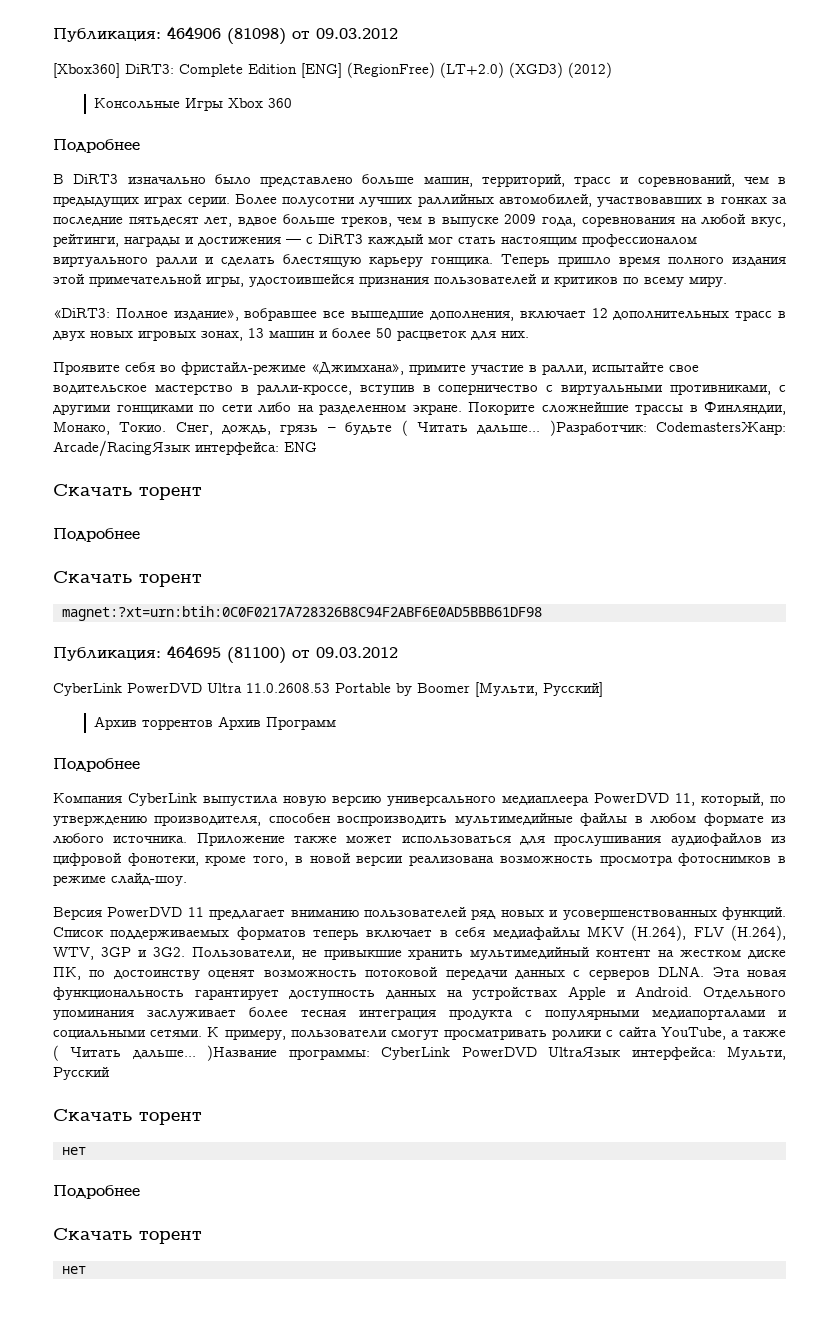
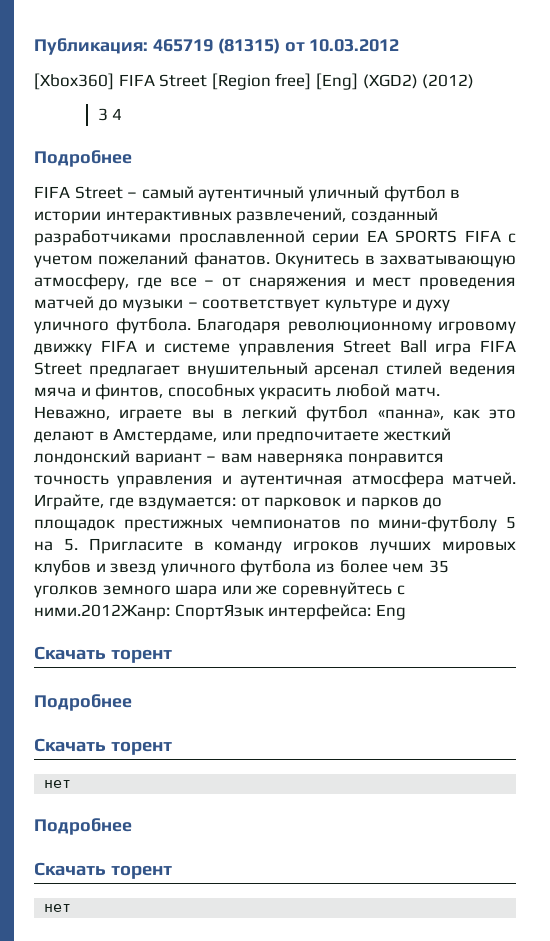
- Публикация: 464906 (81098) от 09.03.2012
- [Xbox360] DiRT3: Complete Edition [ENG] (RegionFree) (LT+2.0) (XGD3) (2012)
- Консольные Игры Xbox 360
+ Публикация: 465719 (81315) от 10.03.2012
+ [Xbox360] FIFA Street [Region free] [Eng] (XGD2) (2012)
+ 3 4
  Подробнее
- В DiRT3 изначально было представлено больше машин, территорий, трасс и соревнований, чем в предыдущих играх серии. Более полусотни лучших раллийных автомобилей, участвовавших в гонках за последние пятьдесят лет, вдвое больше треков, чем в выпуске 2009 года, соревнования на любой вкус, рейтинги, награды и достижения — с DiRT3 каждый мог стать настоящим профессионалом виртуального ралли и сделать блестящую карьеру гонщика. Теперь пришло время полного издания этой примечательной игры, удостоившейся признания пользователей и критиков по всему миру.
- «DiRT3: Полное издание», вобравшее все вышедшие дополнения, включает 12 дополнительных трасс в двух новых игровых зонах, 13 машин и более 50 расцветок для них.
- Проявите себя во фристайл-режиме «Джимхана», примите участие в ралли, испытайте свое водительское мастерство в ралли-кроссе, вступив в соперничество с виртуальными противниками, с другими гонщиками по сети либо на разделенном экране. Покорите сложнейшие трассы в Финляндии, Монако, Токио. Снег, дождь, грязь – будьте ( Читать дальше... )Разработчик: CodemastersЖанр: Arcade/RacingЯзык интерфейса: ENG
+ FIFA Street – самый аутентичный уличный футбол в истории интерактивных развлечений, созданный разработчиками прославленной серии EA SPORTS FIFA с учетом пожеланий фанатов. Окунитесь в захватывающую атмосферу, где все – от снаряжения и мест проведения матчей до музыки – соответствует культуре и духу уличного футбола. Благодаря революционному игровому движку FIFA и системе управления Street Ball игра FIFA Street предлагает внушительный арсенал стилей ведения мяча и финтов, способных украсить любой матч. Неважно, играете вы в легкий футбол «панна», как это делают в Амстердаме, или предпочитаете жесткий лондонский вариант – вам наверняка понравится точность управления и аутентичная атмосфера матчей. Играйте, где вздумается: от парковок и парков до площадок престижных чемпионатов по мини-футболу 5 на 5. Пригласите в команду игроков лучших мировых клубов и звезд уличного футбола из более чем 35 уголков земного шара или же соревнуйтесь с ними.2012Жанр: СпортЯзык интерфейса: Eng
- magnet:?xt=urn:btih:0C0F0217A728326B8C94F2ABF6E0AD5BBB61DF98
- Публикация: 464695 (81100) от 09.03.2012
- CyberLink PowerDVD Ultra 11.0.2608.53 Portable by Boomer [Мульти, Русский]
- Архив торрентов Архив Программ
- Подробнее
- Компания CyberLink выпустила новую версию универсального медиаплеера PowerDVD 11, который, по утверждению производителя, способен воспроизводить мультимедийные файлы в любом формате из любого источника. Приложение также может использоваться для прослушивания аудиофайлов из цифровой фонотеки, кроме того, в новой версии реализована возможность просмотра фотоснимков в режиме слайд-шоу.
- Версия PowerDVD 11 предлагает вниманию пользователей ряд новых и усовершенствованных функций. Список поддерживаемых форматов теперь включает в себя медиафайлы MKV (H.264), FLV (H.264), WTV, 3GP и 3G2. Пользователи, не привыкшие хранить мультимедийный контент на жестком диске ПК, по достоинству оценят возможность потоковой передачи данных с серверов DLNA. Эта новая функциональность гарантирует доступность данных на устройствах Apple и Android. Отдельного упоминания заслуживает более тесная интеграция продукта с популярными медиапорталами и социальными сетями. К примеру, пользователи смогут просматривать ролики с сайта YouTube, а также ( Читать дальше... )Название программы: CyberLink PowerDVD UltraЯзык интерфейса: Мульти, Русский
- Скачать торент

